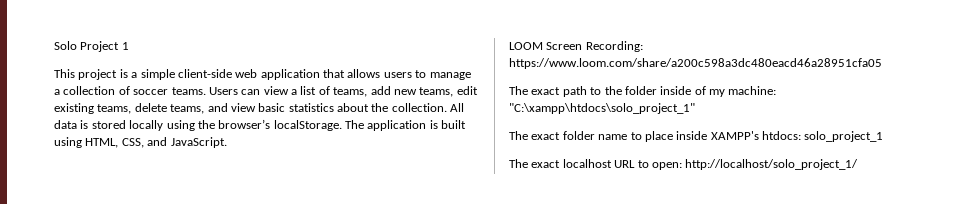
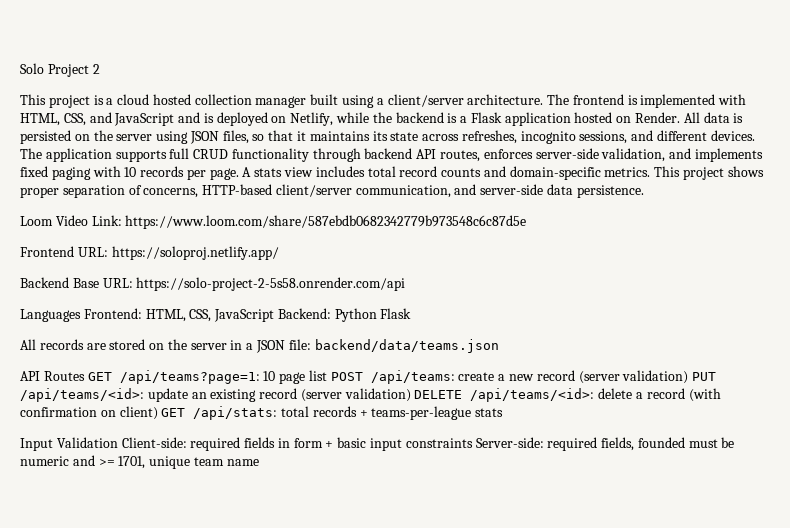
- Solo Project 1
+ Solo Project 2
- This project is a simple client-side web application that allows users to manage a collection of soccer teams. Users can view a list of teams, add new teams, edit existing teams, delete teams, and view basic statistics about the collection. All data is stored locally using the browser’s localStorage. The application is built using HTML, CSS, and JavaScript.
- LOOM Screen Recording: https://www.loom.com/share/a200c598a3dc480eacd46a28951cfa05
- The exact path to the folder inside of my machine: "C:\xampp\htdocs\solo_project_1"
- The exact folder name to place inside XAMPP's htdocs: solo_project_1
- The exact localhost URL to open: http://localhost/solo_project_1/
+ This project is a cloud hosted collection manager built using a client/server architecture. The frontend is implemented with HTML, CSS, and JavaScript and is deployed on Netlify, while the backend is a Flask application hosted on Render. All data is persisted on the server using JSON files, so that it maintains its state across refreshes, incognito sessions, and different devices. The application supports full CRUD functionality through backend API routes, enforces server-side validation, and implements fixed paging with 10 records per page. A stats view includes total record counts and domain-specific metrics. This project shows proper separation of concerns, HTTP-based client/server communication, and server-side data persistence.
+ Loom Video Link: https://www.loom.com/share/587ebdb0682342779b973548c6c87d5e
+ Frontend URL: https://soloproj.netlify.app/
+ Backend Base URL: https://solo-project-2-5s58.onrender.com/api
+ Languages Frontend: HTML, CSS, JavaScript Backend: Python Flask
+ All records are stored on the server in a JSON file: backend/data/teams.json
+ API Routes GET /api/teams?page=1: 10 page list POST /api/teams: create a new record (server validation) PUT /api/teams/<id>: update an existing record (server validation) DELETE /api/teams/<id>: delete a record (with confirmation on client) GET /api/stats: total records + teams-per-league stats
+ Input Validation Client-side: required fields in form + basic input constraints Server-side: required fields, founded must be numeric and >= 1701, unique team name

